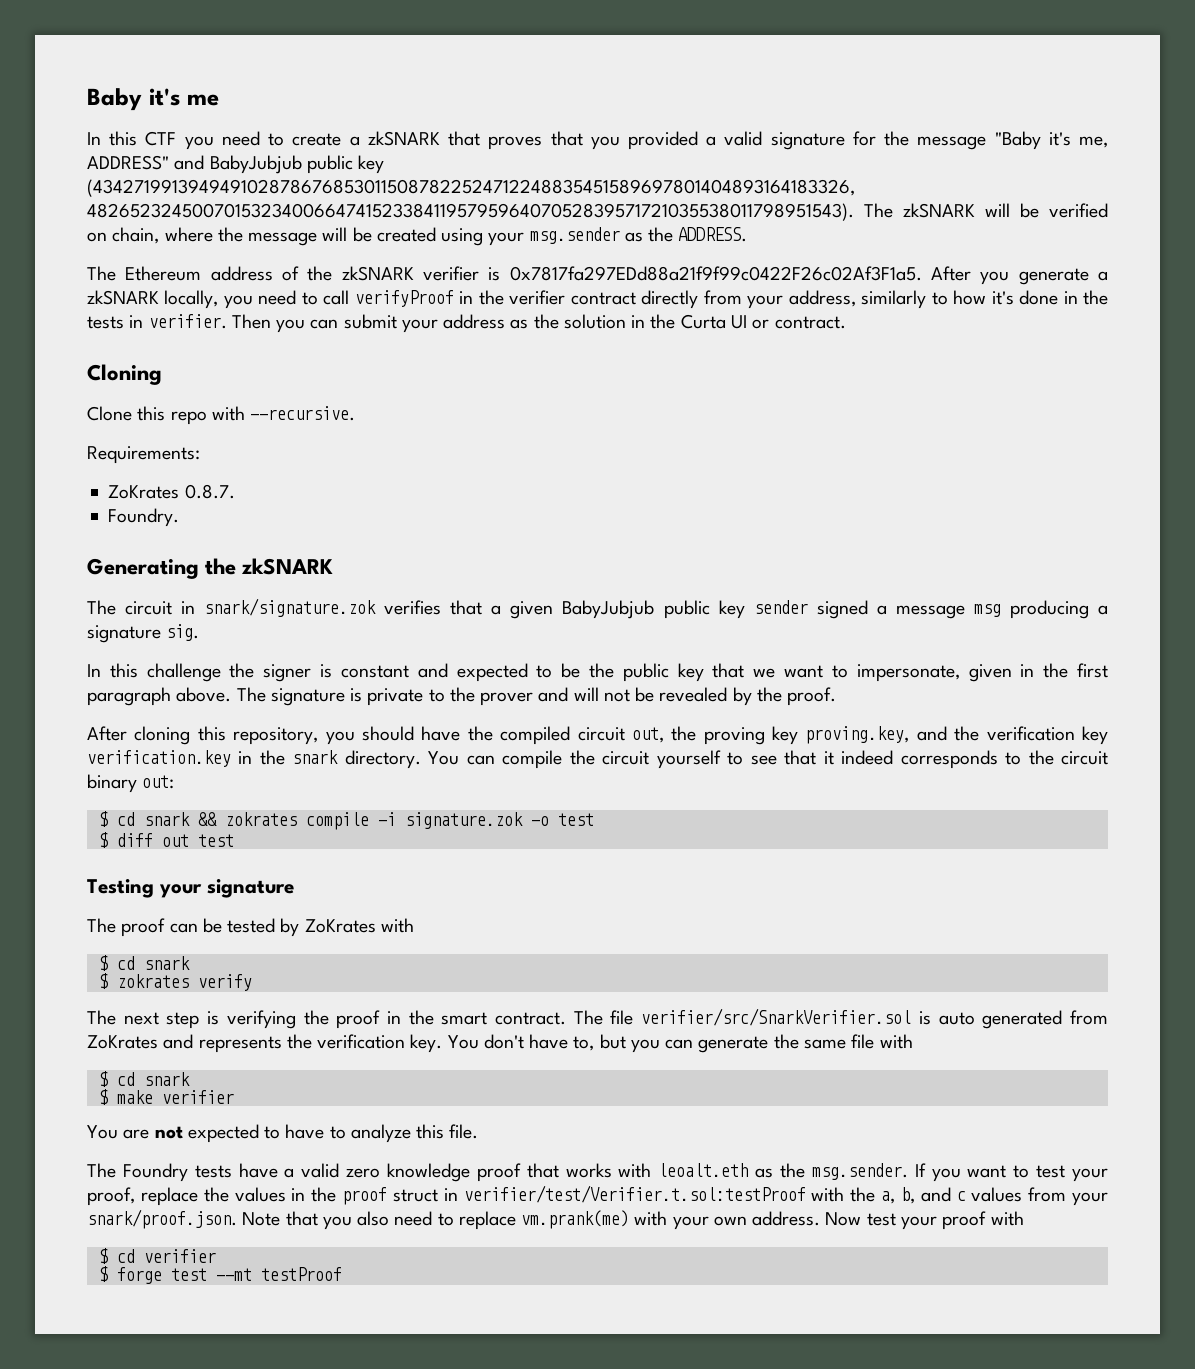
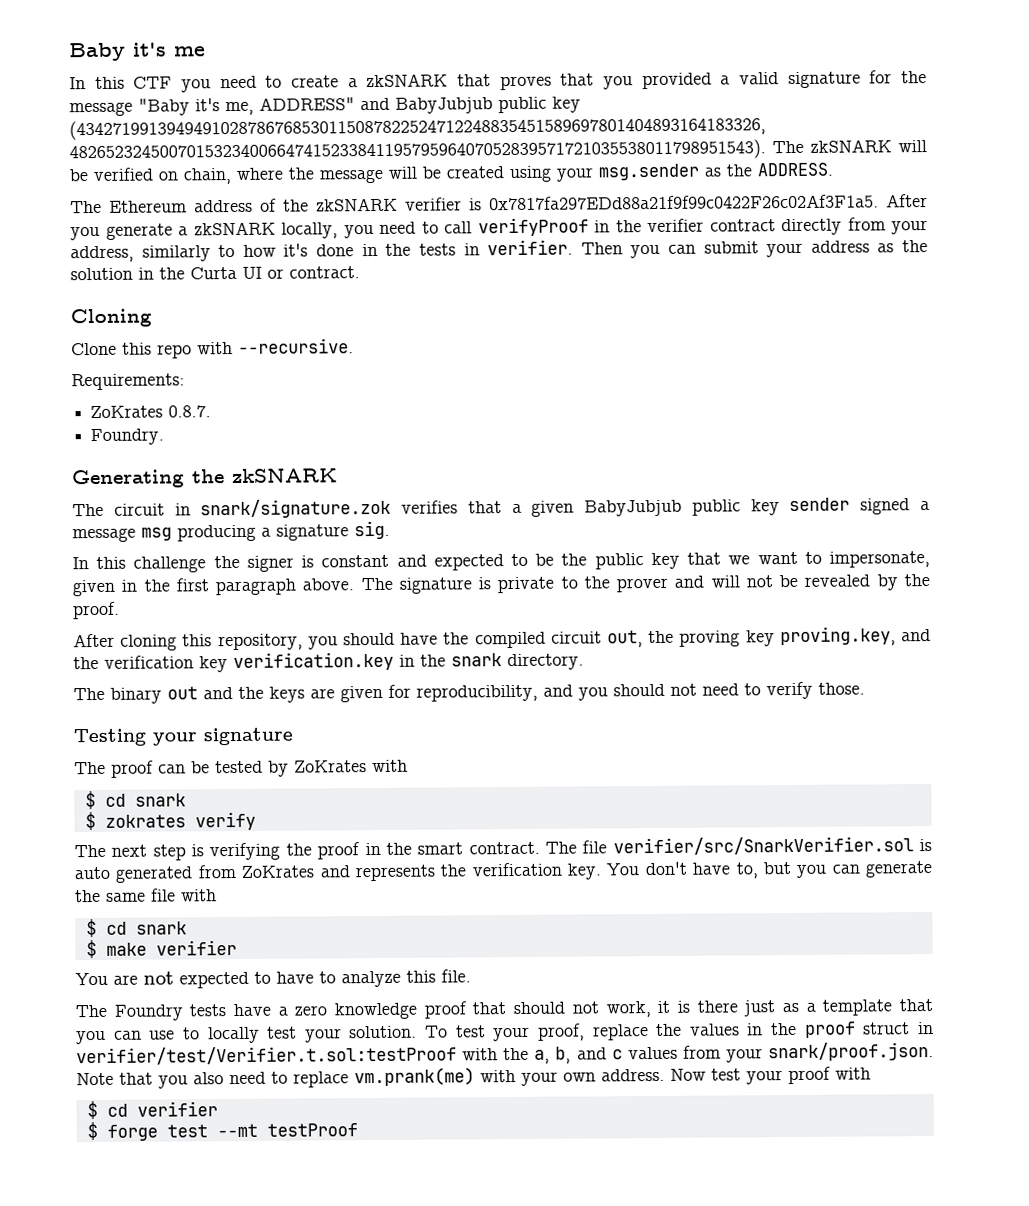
- After cloning this repository, you should have the compiled circuit out, the proving key proving.key, and the verification key verification.key in the snark directory. You can compile the circuit yourself to see that it indeed corresponds to the circuit binary out:
- $ cd snark && zokrates compile -i signature.zok -o test
- $ diff out test
+ After cloning this repository, you should have the compiled circuit out, the proving key proving.key, and the verification key verification.key in the snark directory.
+ The binary out and the keys are given for reproducibility, and you should not need to verify those.
- The Foundry tests have a valid zero knowledge proof that works with leoalt.eth as the msg.sender. If you want to test your proof, replace the values in the proof struct in verifier/test/Verifier.t.sol:testProof with the a, b, and c values from your snark/proof.json. Note that you also need to replace vm.prank(me) with your own address.
+ The Foundry tests have a zero knowledge proof that should not work, it is there just as a template that you can use to locally test your solution. To test your proof, replace the values in the proof struct in verifier/test/Verifier.t.sol:testProof with the a, b, and c values from your snark/proof.json. Note that you also need to replace vm.prank(me) with your own address.

